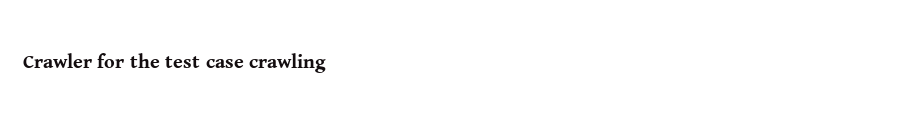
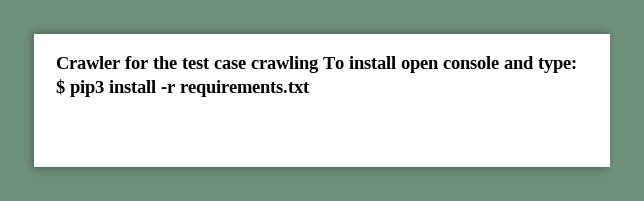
- Crawler for the test case crawling
+ Crawler for the test case crawling To install open console and type: $ pip3 install -r requirements.txt

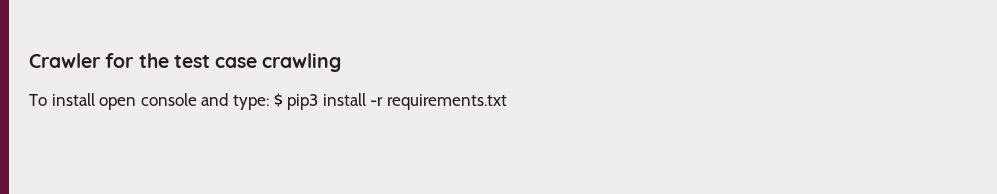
- Crawler for the test case crawling To install open console and type: $ pip3 install -r requirements.txt
+ Crawler for the test case crawling
+ To install open console and type: $ pip3 install -r requirements.txt

